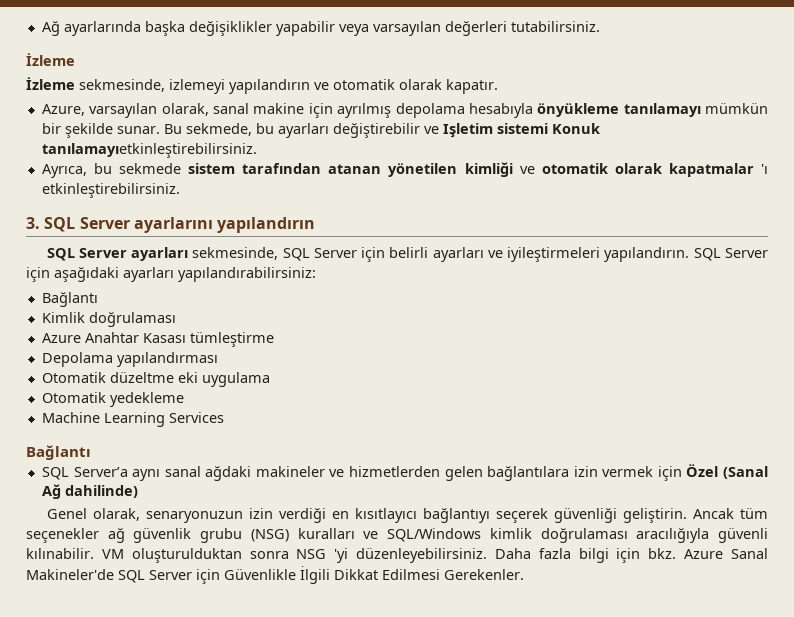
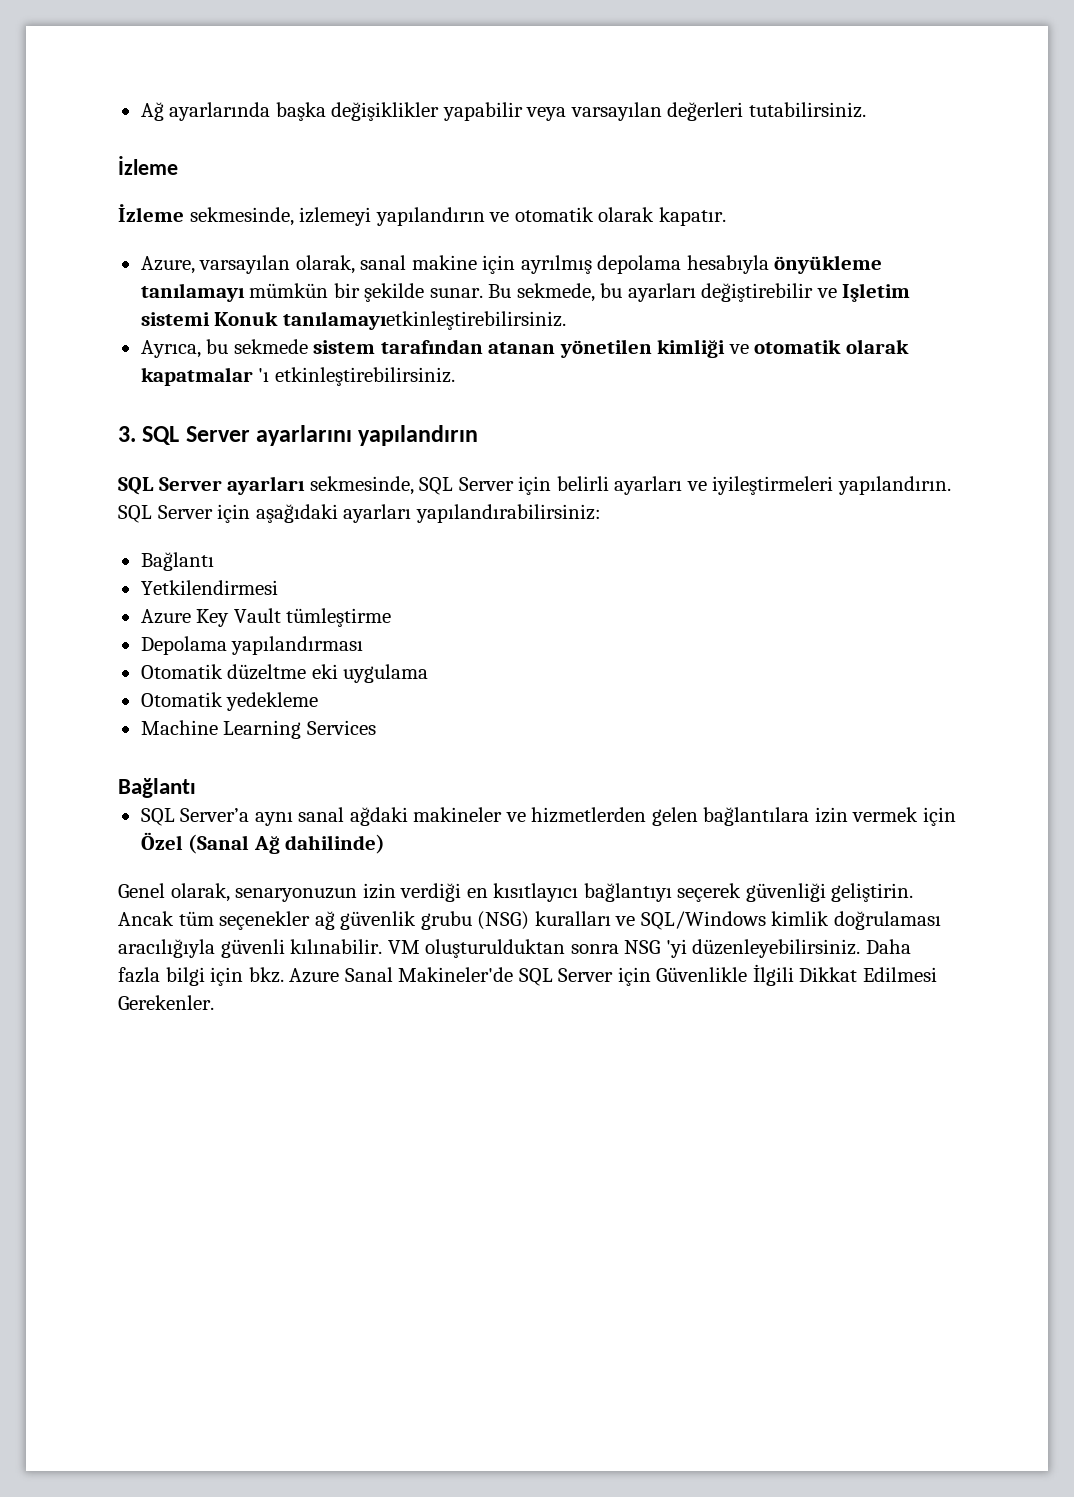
- Kimlik doğrulaması
- Azure Anahtar Kasası tümleştirme
+ Yetkilendirmesi
+ Azure Key Vault tümleştirme

